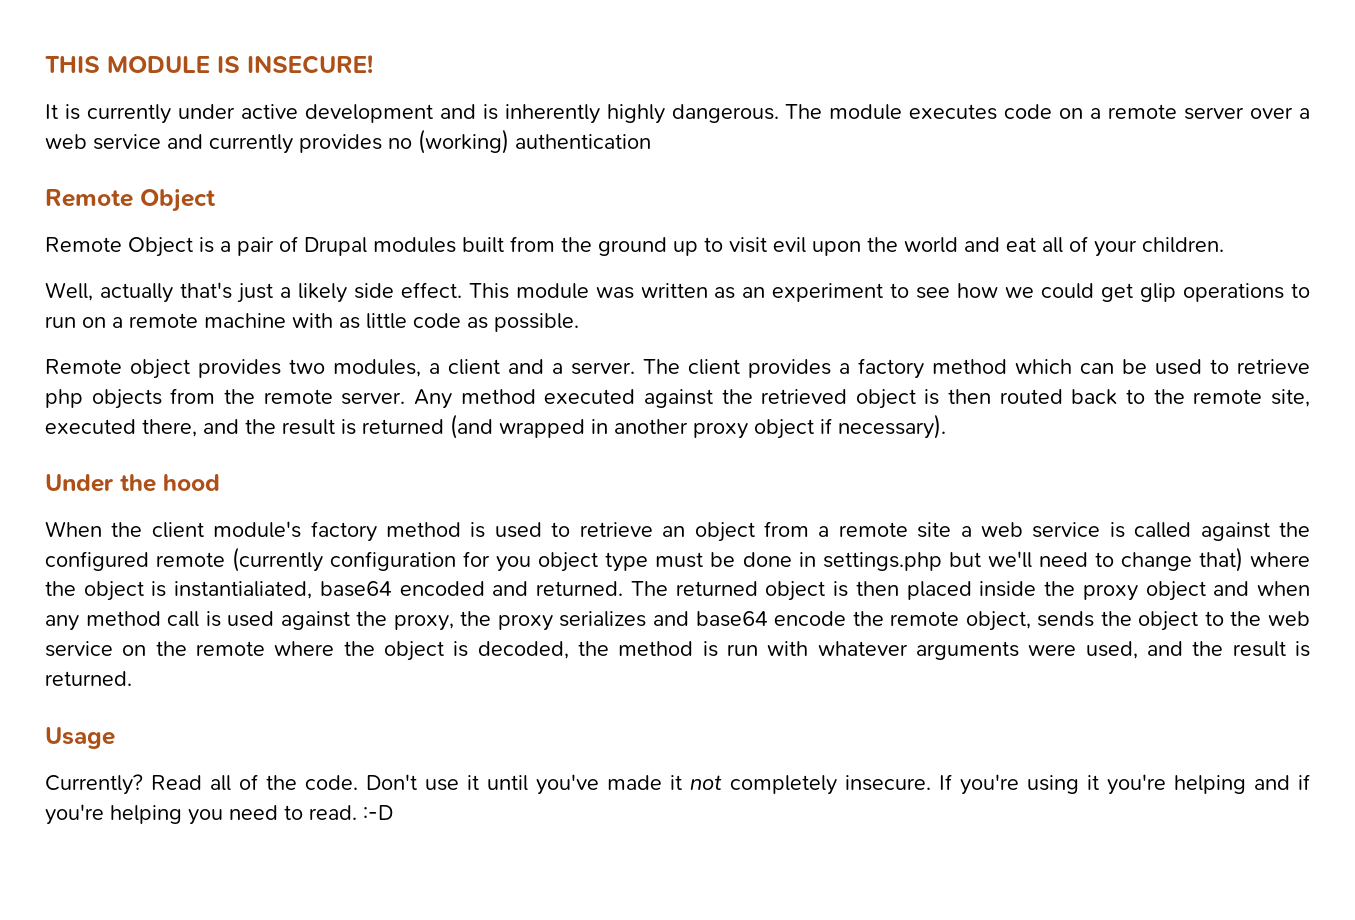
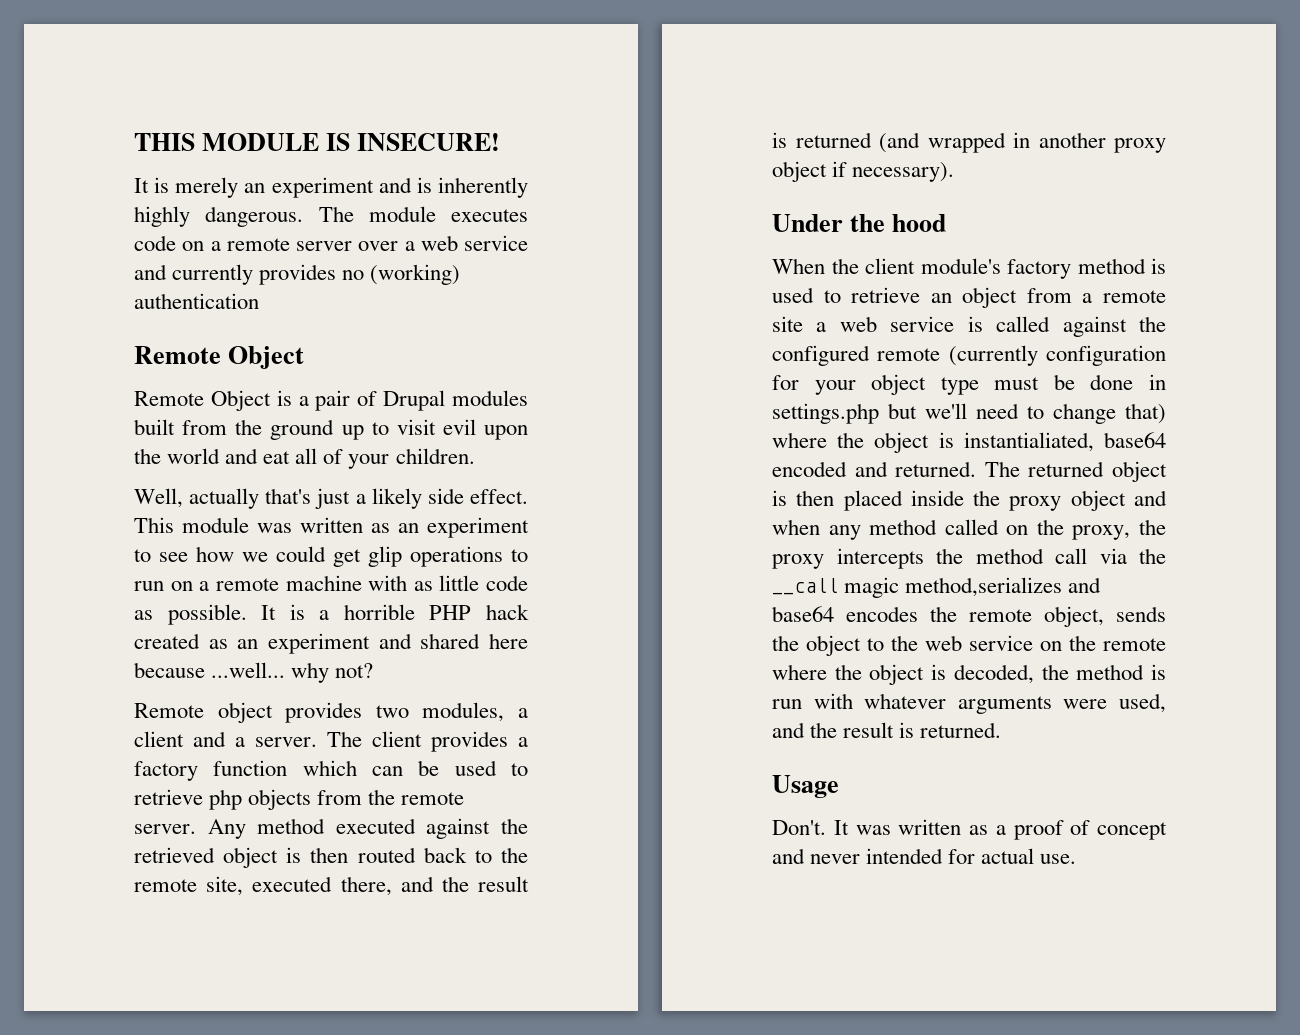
- It is currently under active development and is inherently highly dangerous.
+ It is merely an experiment and is inherently highly dangerous.
+ It is a horrible PHP hack created as an experiment and shared here because ...well... why not?
- The client provides a factory method which can be used to retrieve php objects from the remote server.
+ The client provides a factory function which can be used to retrieve php objects from the remote server.
- When the client module's factory method is used to retrieve an object from a remote site a web service is called against the configured remote (currently configuration for you object type must be done in settings.php but we'll need to change that) where the object is instantialiated, base64 encoded and returned.
+ When the client module's factory method is used to retrieve an object from a remote site a web service is called against the configured remote (currently configuration for your object type must be done in settings.php but we'll need to change that) where the object is instantialiated, base64 encoded and returned.
- The returned object is then placed inside the proxy object and when any method call is used against the proxy, the proxy serializes and base64 encode the remote object, sends the object to the web service on the remote where the object is decoded, the method is run with whatever arguments were used, and the result is returned.
+ The returned object is then placed inside the proxy object and when any method called on the proxy, the proxy intercepts the method call via the __call magic method,serializes and base64 encodes the remote object, sends the object to the web service on the remote where the object is decoded, the method is run with whatever arguments were used, and the result is returned.
- Currently? Read all of the code. Don't use it until you've made it not completely insecure. If you're using it you're helping and if you're helping you need to read. :-D
+ Don't. It was written as a proof of concept and never intended for actual use.

